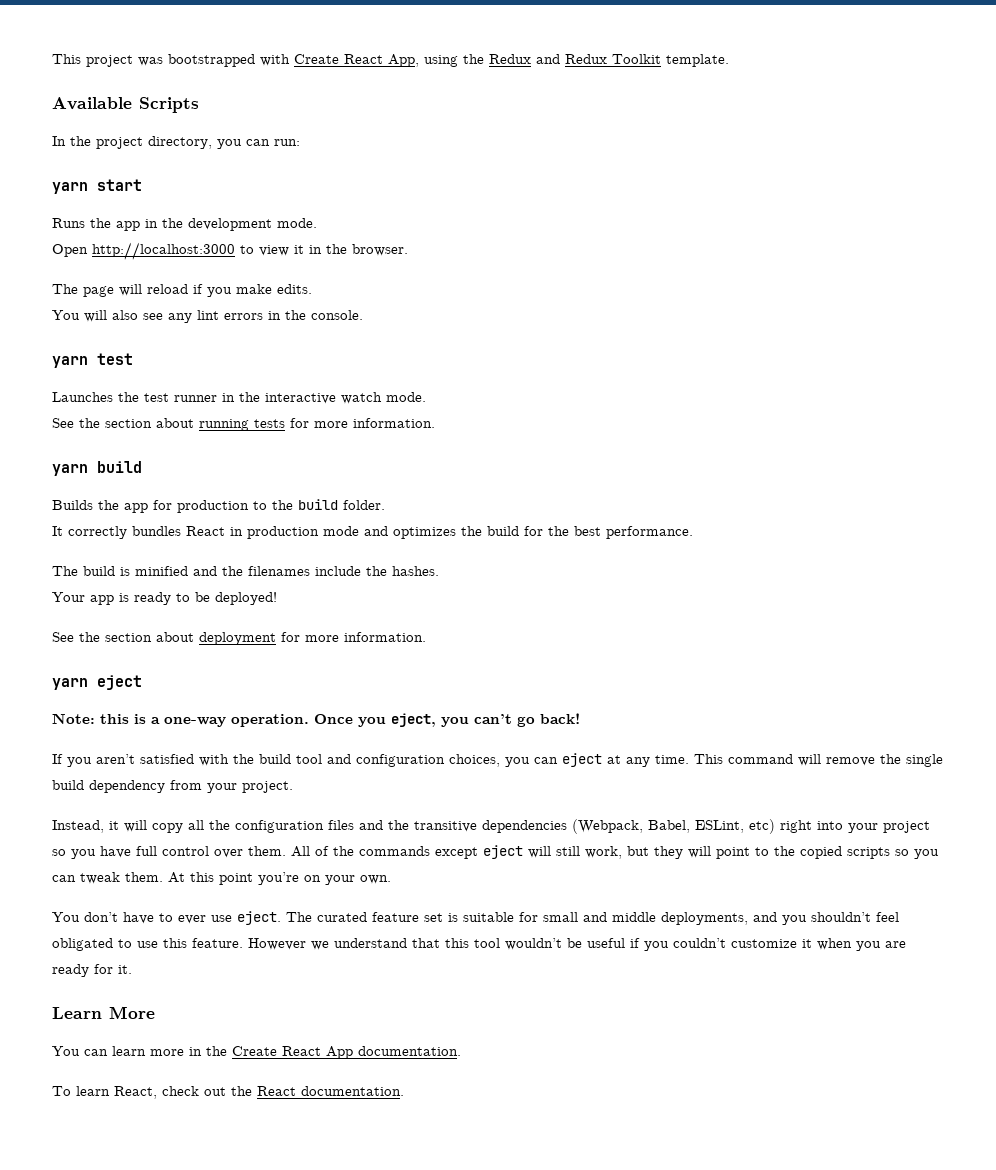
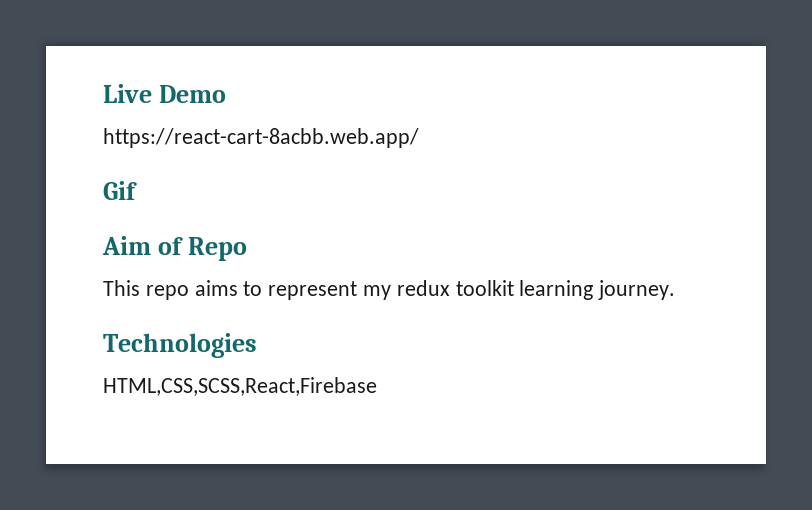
- This project was bootstrapped with Create React App, using the Redux and Redux Toolkit template.
- Available Scripts
- In the project directory, you can run:
- yarn start
- Runs the app in the development mode.
- Open http://localhost:3000 to view it in the browser.
- The page will reload if you make edits.
- You will also see any lint errors in the console.
- yarn test
- Launches the test runner in the interactive watch mode.
- See the section about running tests for more information.
- yarn build
- Builds the app for production to the build folder.
- It correctly bundles React in production mode and optimizes the build for the best performance.
- The build is minified and the filenames include the hashes.
- Your app is ready to be deployed!
- See the section about deployment for more information.
- yarn eject
- Note: this is a one-way operation. Once you eject, you can’t go back!
- If you aren’t satisfied with the build tool and configuration choices, you can eject at any time. This command will remove the single build dependency from your project.
- Instead, it will copy all the configuration files and the transitive dependencies (Webpack, Babel, ESLint, etc) right into your project so you have full control over them. All of the commands except eject will still work, but they will point to the copied scripts so you can tweak them. At this point you’re on your own.
- You don’t have to ever use eject. The curated feature set is suitable for small and middle deployments, and you shouldn’t feel obligated to use this feature. However we understand that this tool wouldn’t be useful if you couldn’t customize it when you are ready for it.
- Learn More
- You can learn more in the Create React App documentation.
- To learn React, check out the React documentation.
+ Live Demo
+ https://react-cart-8acbb.web.app/
+ Gif
+ Aim of Repo
+ This repo aims to represent my redux toolkit learning journey.
+ Technologies
+ HTML,CSS,SCSS,React,Firebase

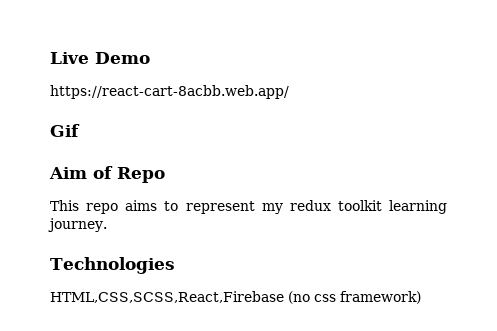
- HTML,CSS,SCSS,React,Firebase
+ HTML,CSS,SCSS,React,Firebase (no css framework)

